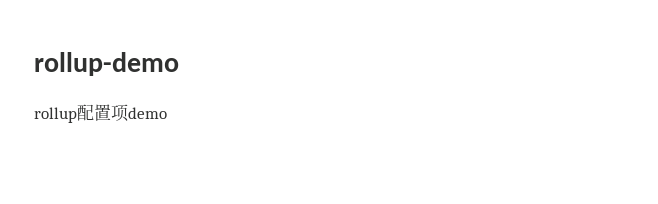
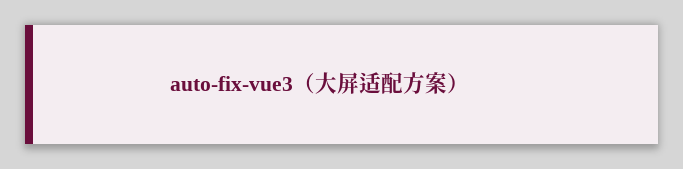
- rollup-demo
- rollup配置项demo
+ auto-fix-vue3（大屏适配方案）

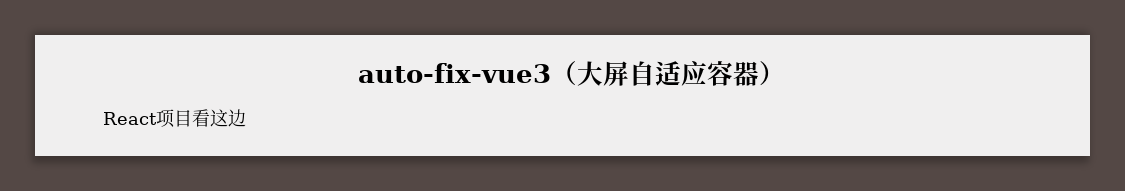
- auto-fix-vue3（大屏适配方案）
+ auto-fix-vue3（大屏自适应容器）
+ React项目看这边

